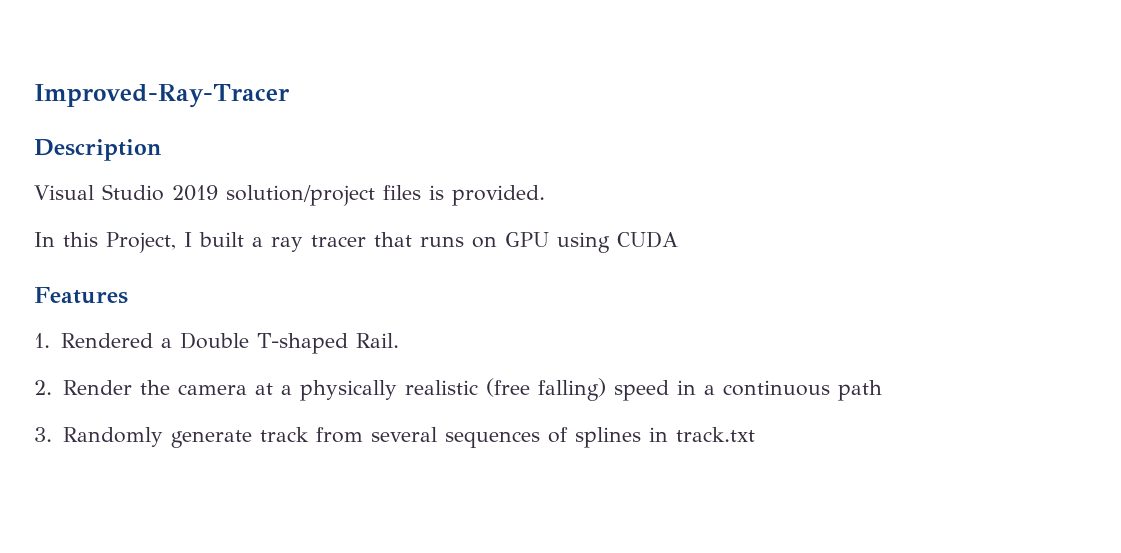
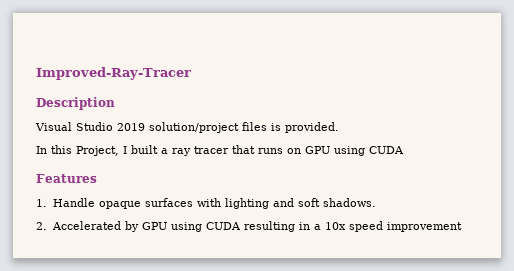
- 1. Rendered a Double T-shaped Rail.
- 2. Render the camera at a physically realistic (free falling) speed in a continuous path
- 3. Randomly generate track from several sequences of splines in track.txt
+ 1. Handle opaque surfaces with lighting and soft shadows.
+ 2. Accelerated by GPU using CUDA resulting in a 10x speed improvement

